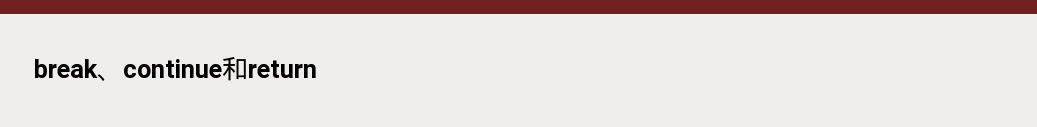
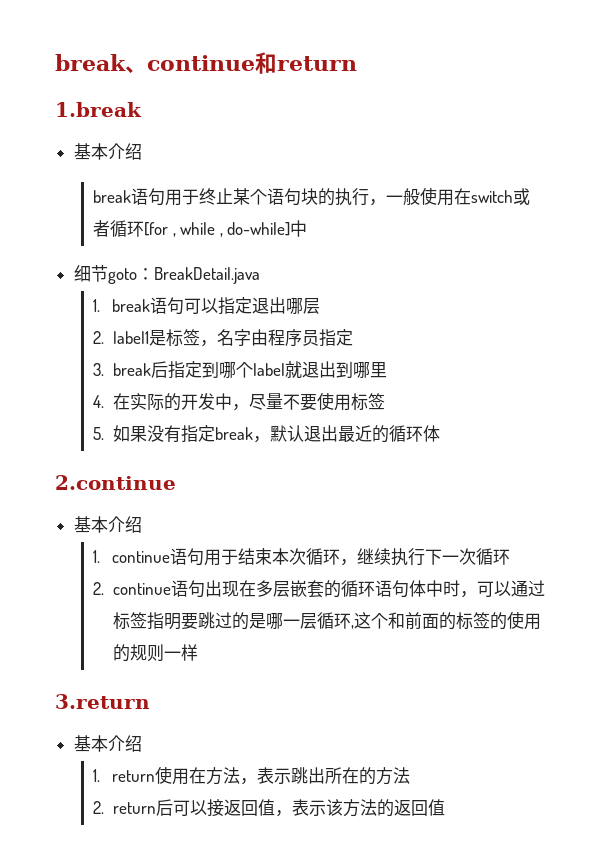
+ 1.break
+ 基本介绍
+ break语句用于终止某个语句块的执行，一般使用在switch或者循环[for , while , do-while]中
+ 细节goto：BreakDetail.java
+ 1. break语句可以指定退出哪层
+ 2. label1是标签，名字由程序员指定
+ 3. break后指定到哪个label就退出到哪里
+ 4.在实际的开发中，尽量不要使用标签
+ 5.如果没有指定break，默认退出最近的循环体
+ 2.continue
+ 基本介绍
+ 1. continue语句用于结束本次循环，继续执行下一次循环
+ 2. continue语句出现在多层嵌套的循环语句体中时，可以通过标签指明要跳过的是哪一层循环,这个和前面的标签的使用的规则一样
+ 3.return
+ 基本介绍
+ 1. return使用在方法，表示跳出所在的方法
+ 2. return后可以接返回值，表示该方法的返回值

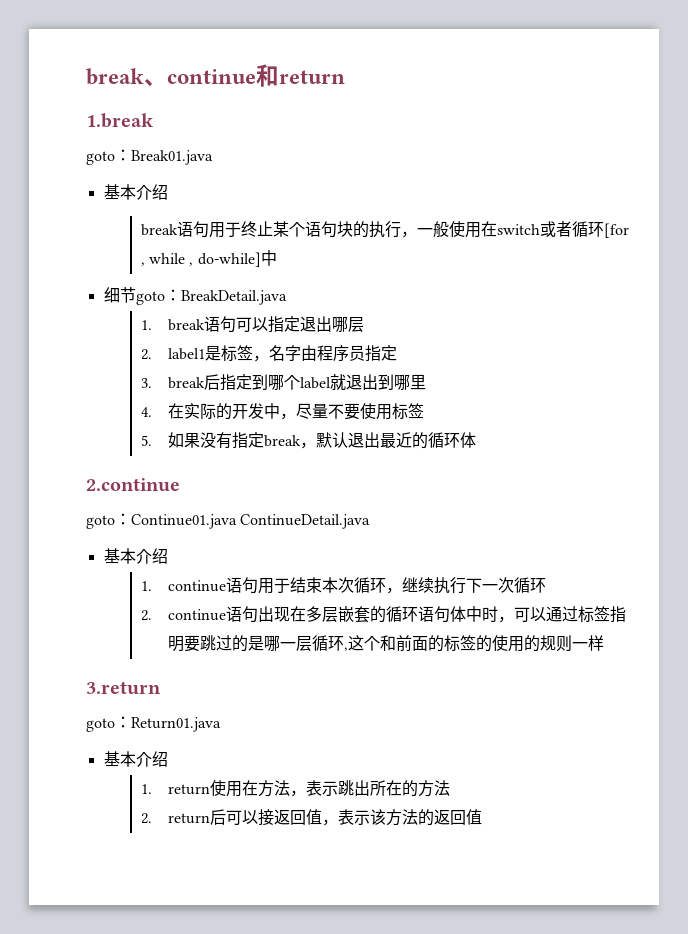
+ goto：Break01.java
+ goto：Continue01.java ContinueDetail.java
+ goto：Return01.java

